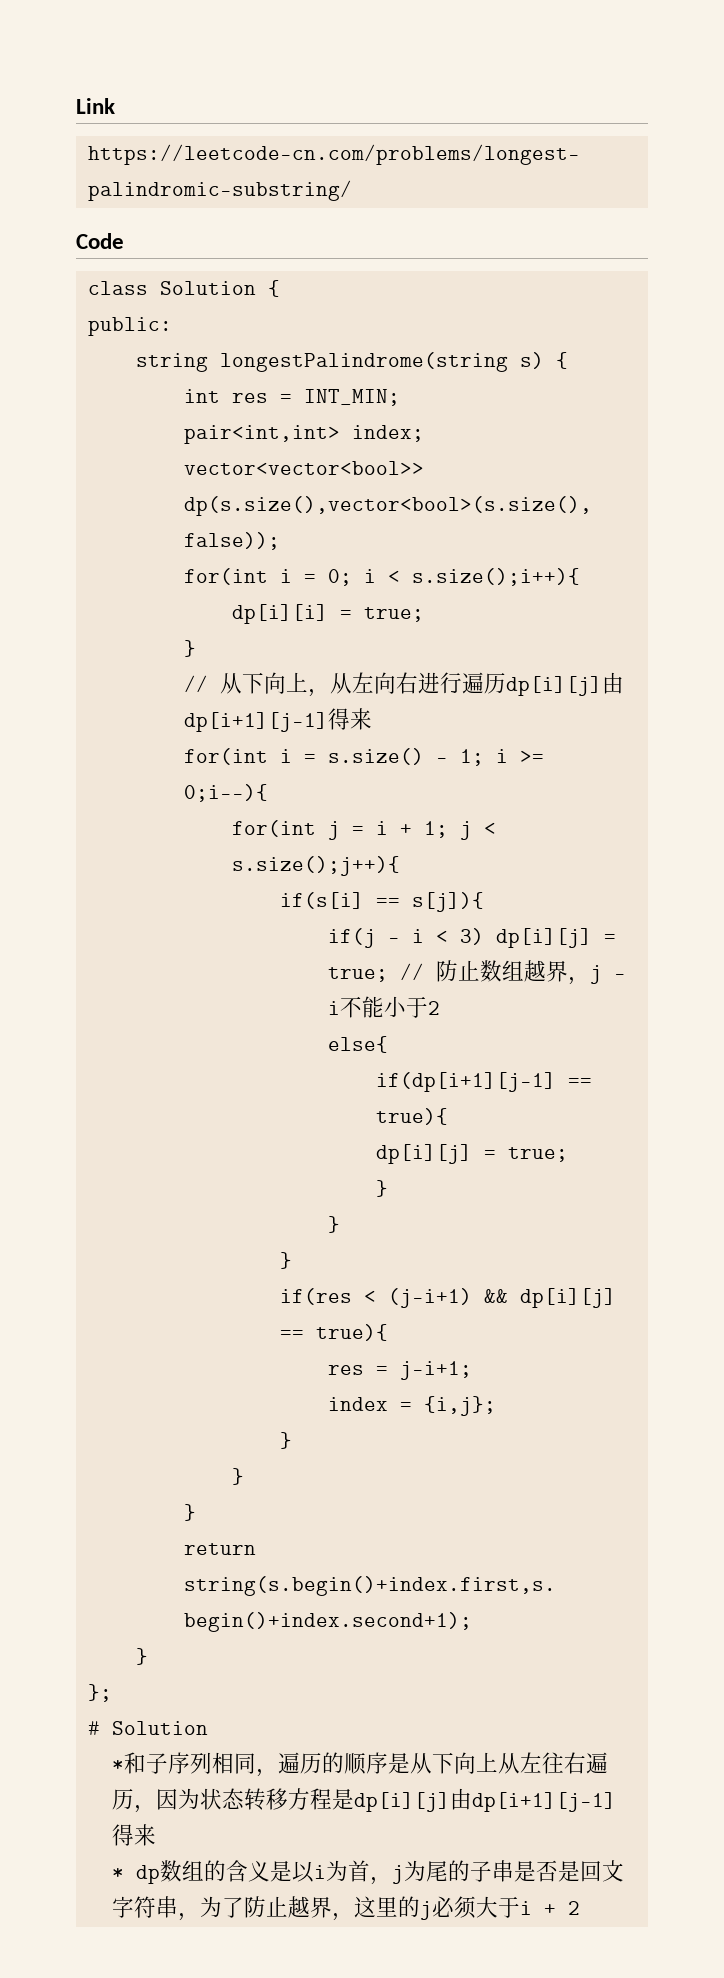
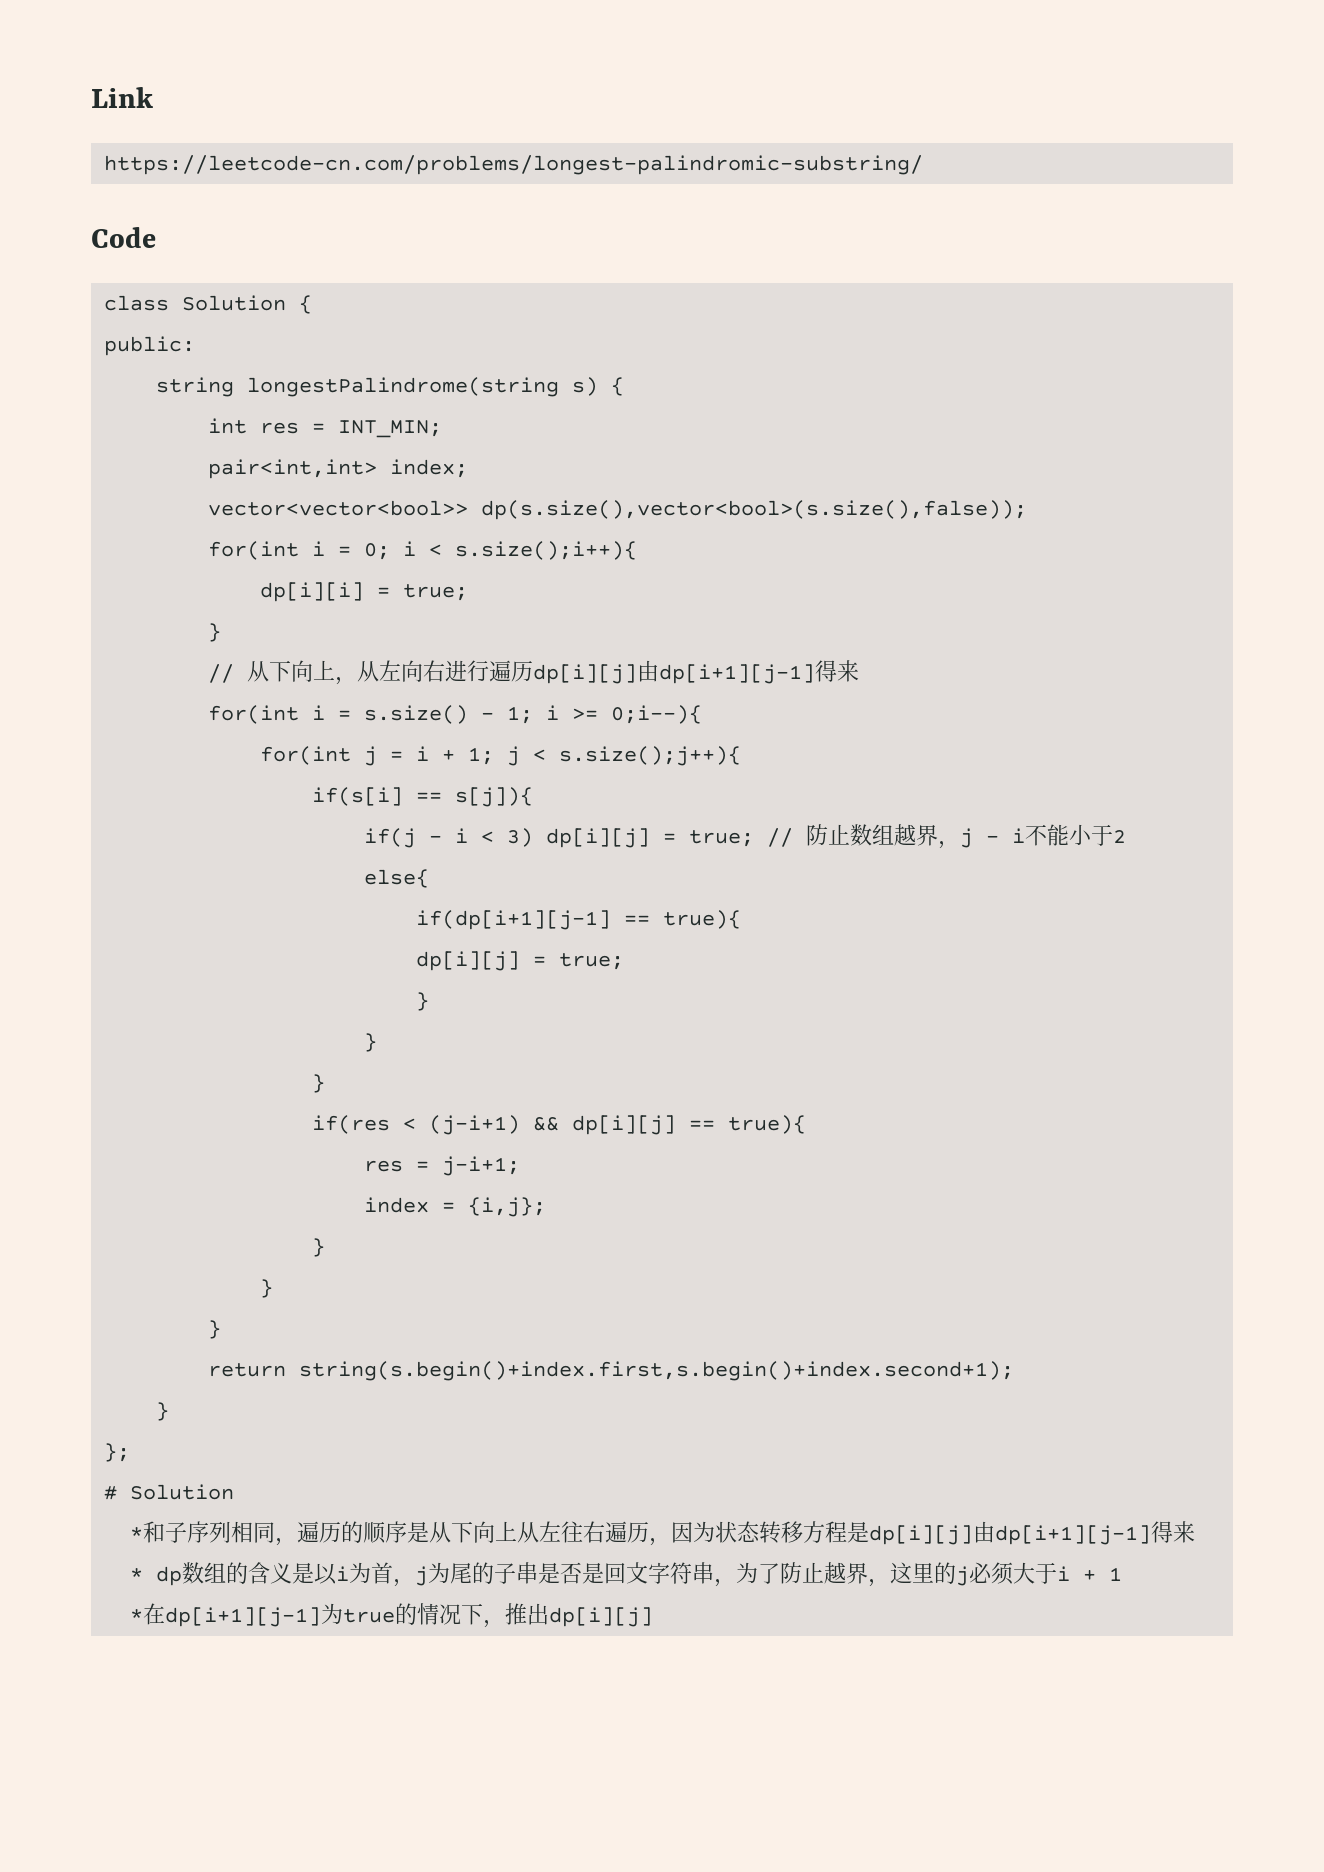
- * dp数组的含义是以i为首，j为尾的子串是否是回文字符串，为了防止越界，这里的j必须大于i + 2
+ * dp数组的含义是以i为首，j为尾的子串是否是回文字符串，为了防止越界，这里的j必须大于i + 1
+ *在dp[i+1][j-1]为true的情况下，推出dp[i][j]

